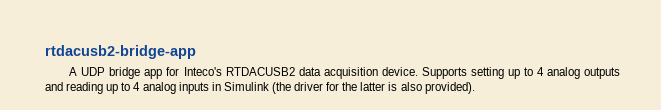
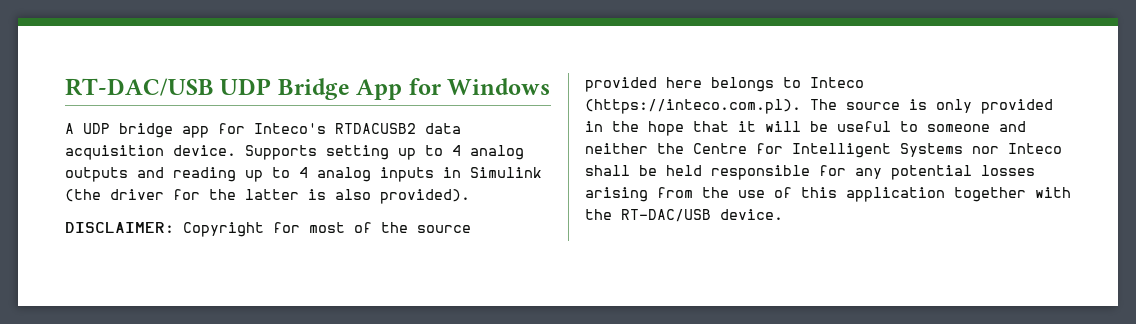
- rtdacusb2-bridge-app
+ RT-DAC/USB UDP Bridge App for Windows
+ DISCLAIMER: Copyright for most of the source provided here belongs to Inteco (https://inteco.com.pl). The source is only provided in the hope that it will be useful to someone and neither the Centre for Intelligent Systems nor Inteco shall be held responsible for any potential losses arising from the use of this application together with the RT-DAC/USB device.

